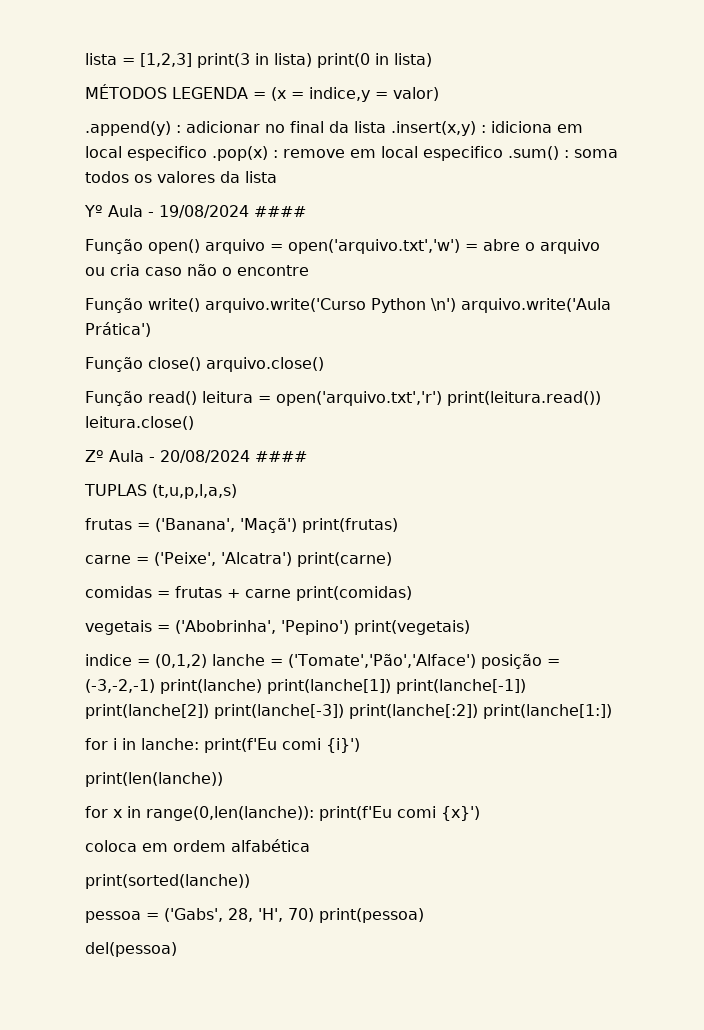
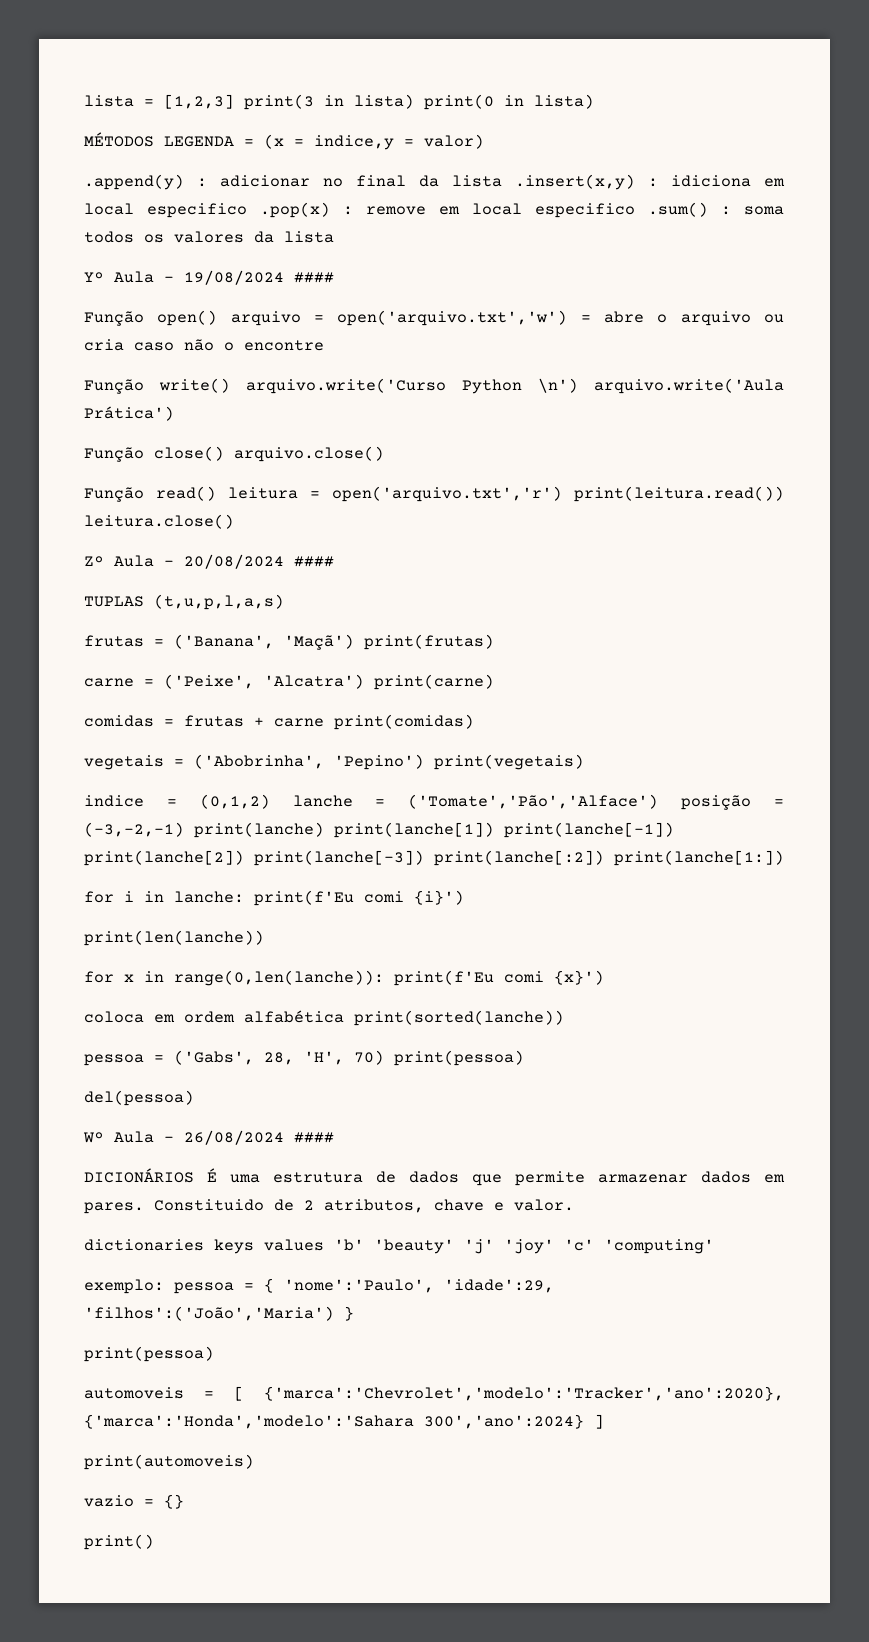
- coloca em ordem alfabética
- print(sorted(lanche))
+ coloca em ordem alfabética print(sorted(lanche))
+ Wº Aula - 26/08/2024 ####
+ DICIONÁRIOS É uma estrutura de dados que permite armazenar dados em pares. Constituido de 2 atributos, chave e valor.
+ dictionaries keys values 'b' 'beauty' 'j' 'joy' 'c' 'computing'
+ exemplo: pessoa = { 'nome':'Paulo', 'idade':29, 'filhos':('João','Maria') }
+ print(pessoa)
+ automoveis = [ {'marca':'Chevrolet','modelo':'Tracker','ano':2020}, {'marca':'Honda','modelo':'Sahara 300','ano':2024} ]
+ print(automoveis)
+ vazio = {}
+ print()

